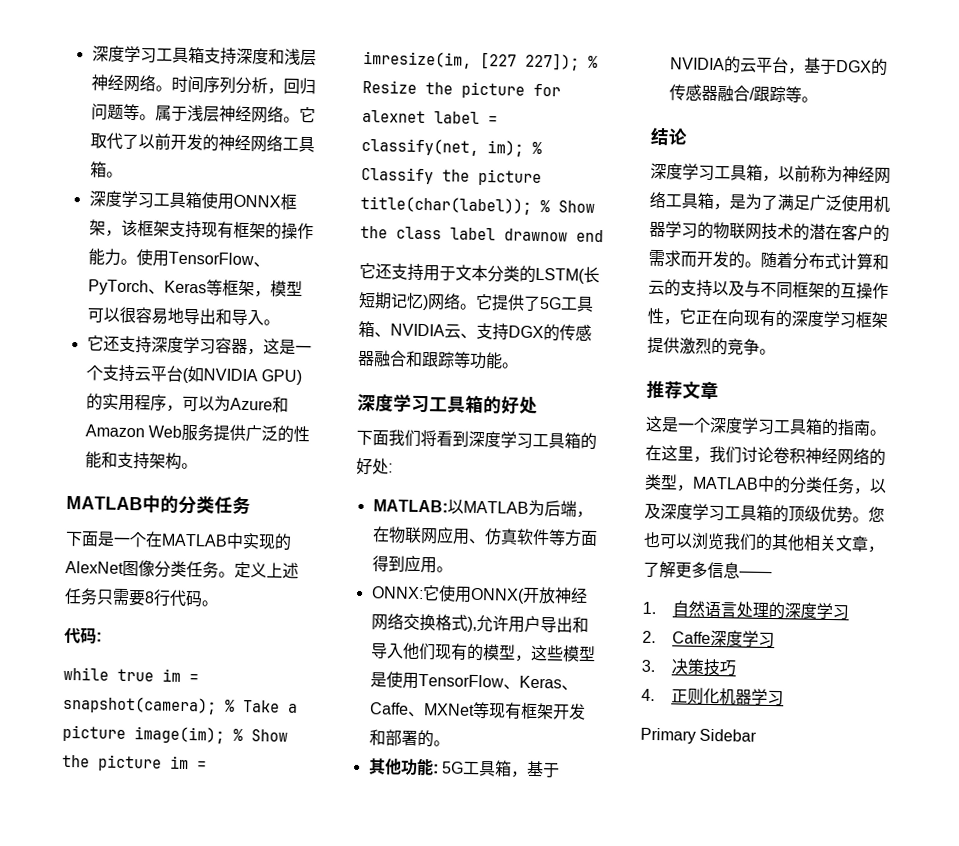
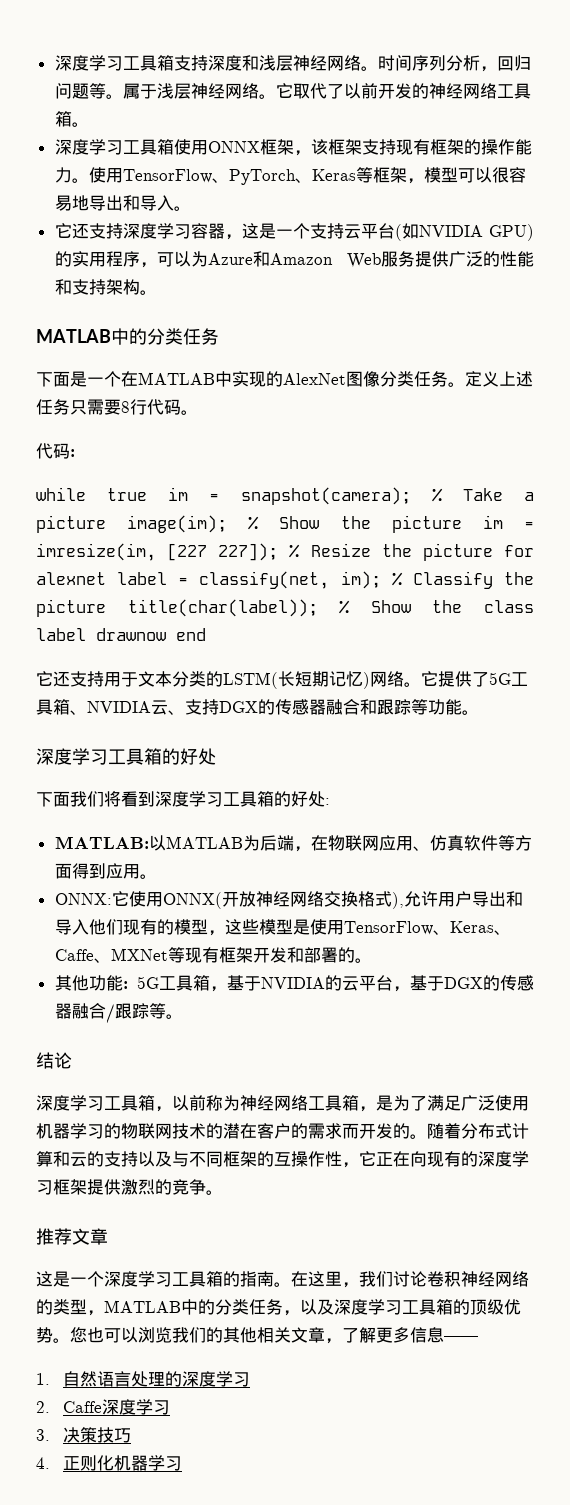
- Primary Sidebar

